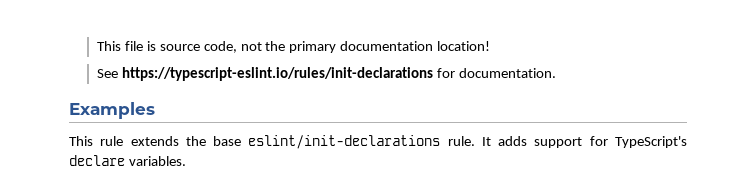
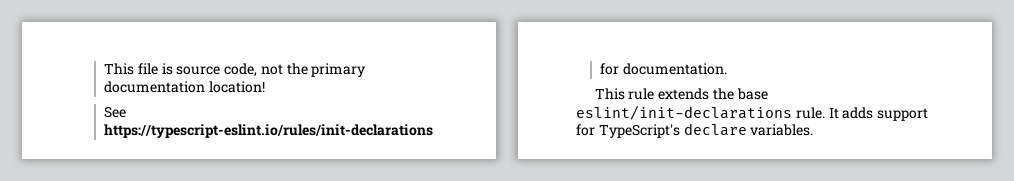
- Examples

